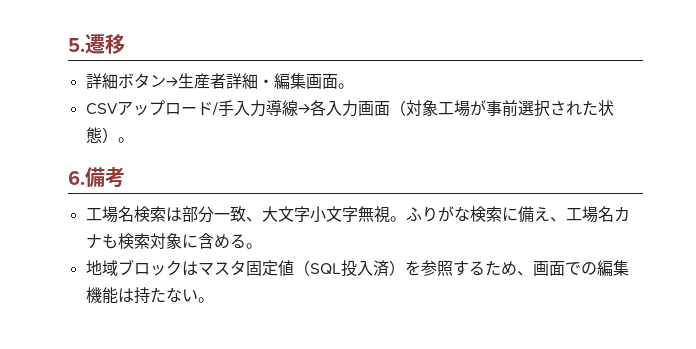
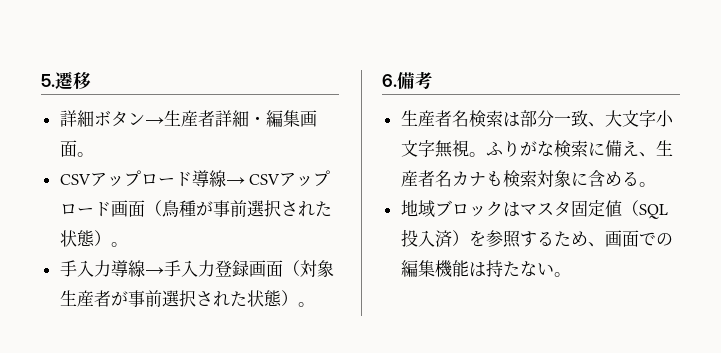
- CSVアップロード/手入力導線→各入力画面（対象工場が事前選択された状態）。
+ CSVアップロード導線→ CSVアップロード画面（鳥種が事前選択された状態）。
+ 手入力導線→手入力登録画面（対象生産者が事前選択された状態）。
- 工場名検索は部分一致、大文字小文字無視。
+ 生産者名検索は部分一致、大文字小文字無視。
- ふりがな検索に備え、工場名カナも検索対象に含める。
+ ふりがな検索に備え、生産者名カナも検索対象に含める。

